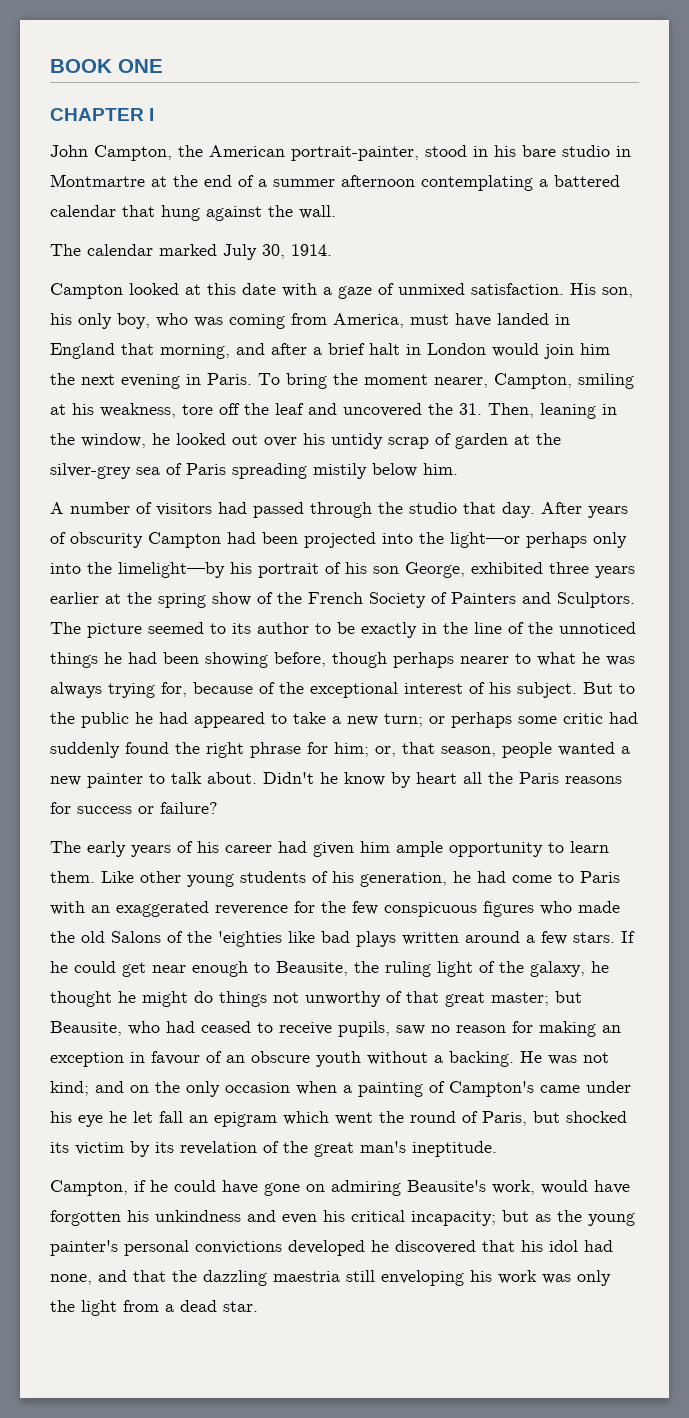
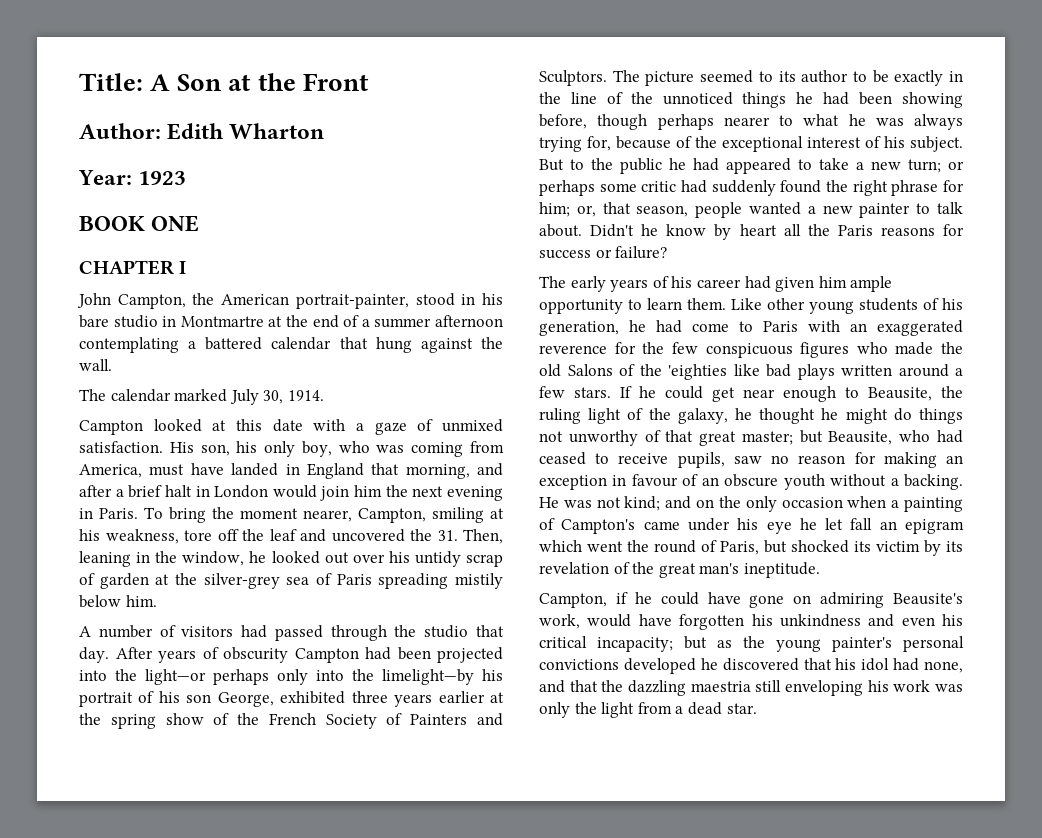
+ Title: A Son at the Front
+ Author: Edith Wharton
+ Year: 1923

